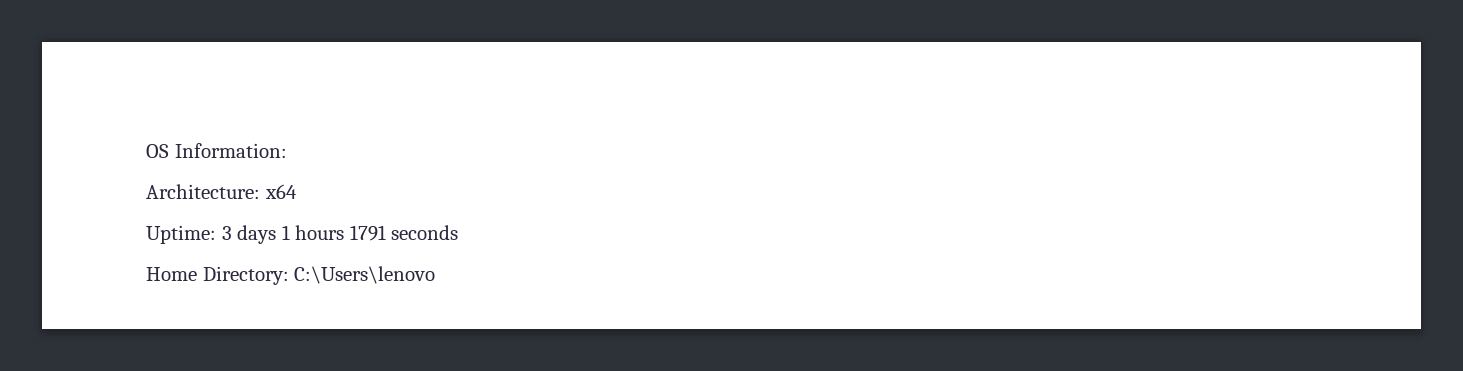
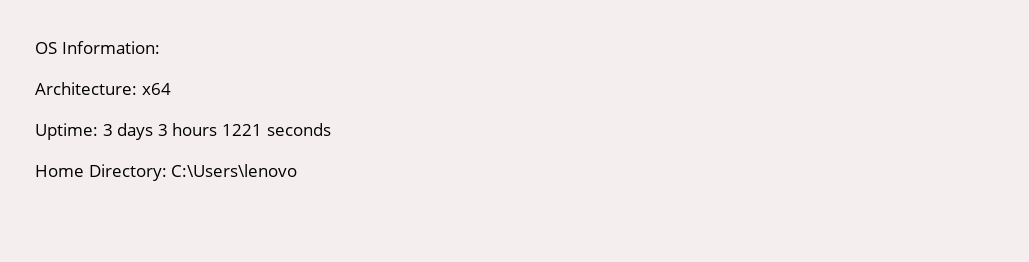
- Uptime: 3 days 1 hours 1791 seconds
+ Uptime: 3 days 3 hours 1221 seconds

